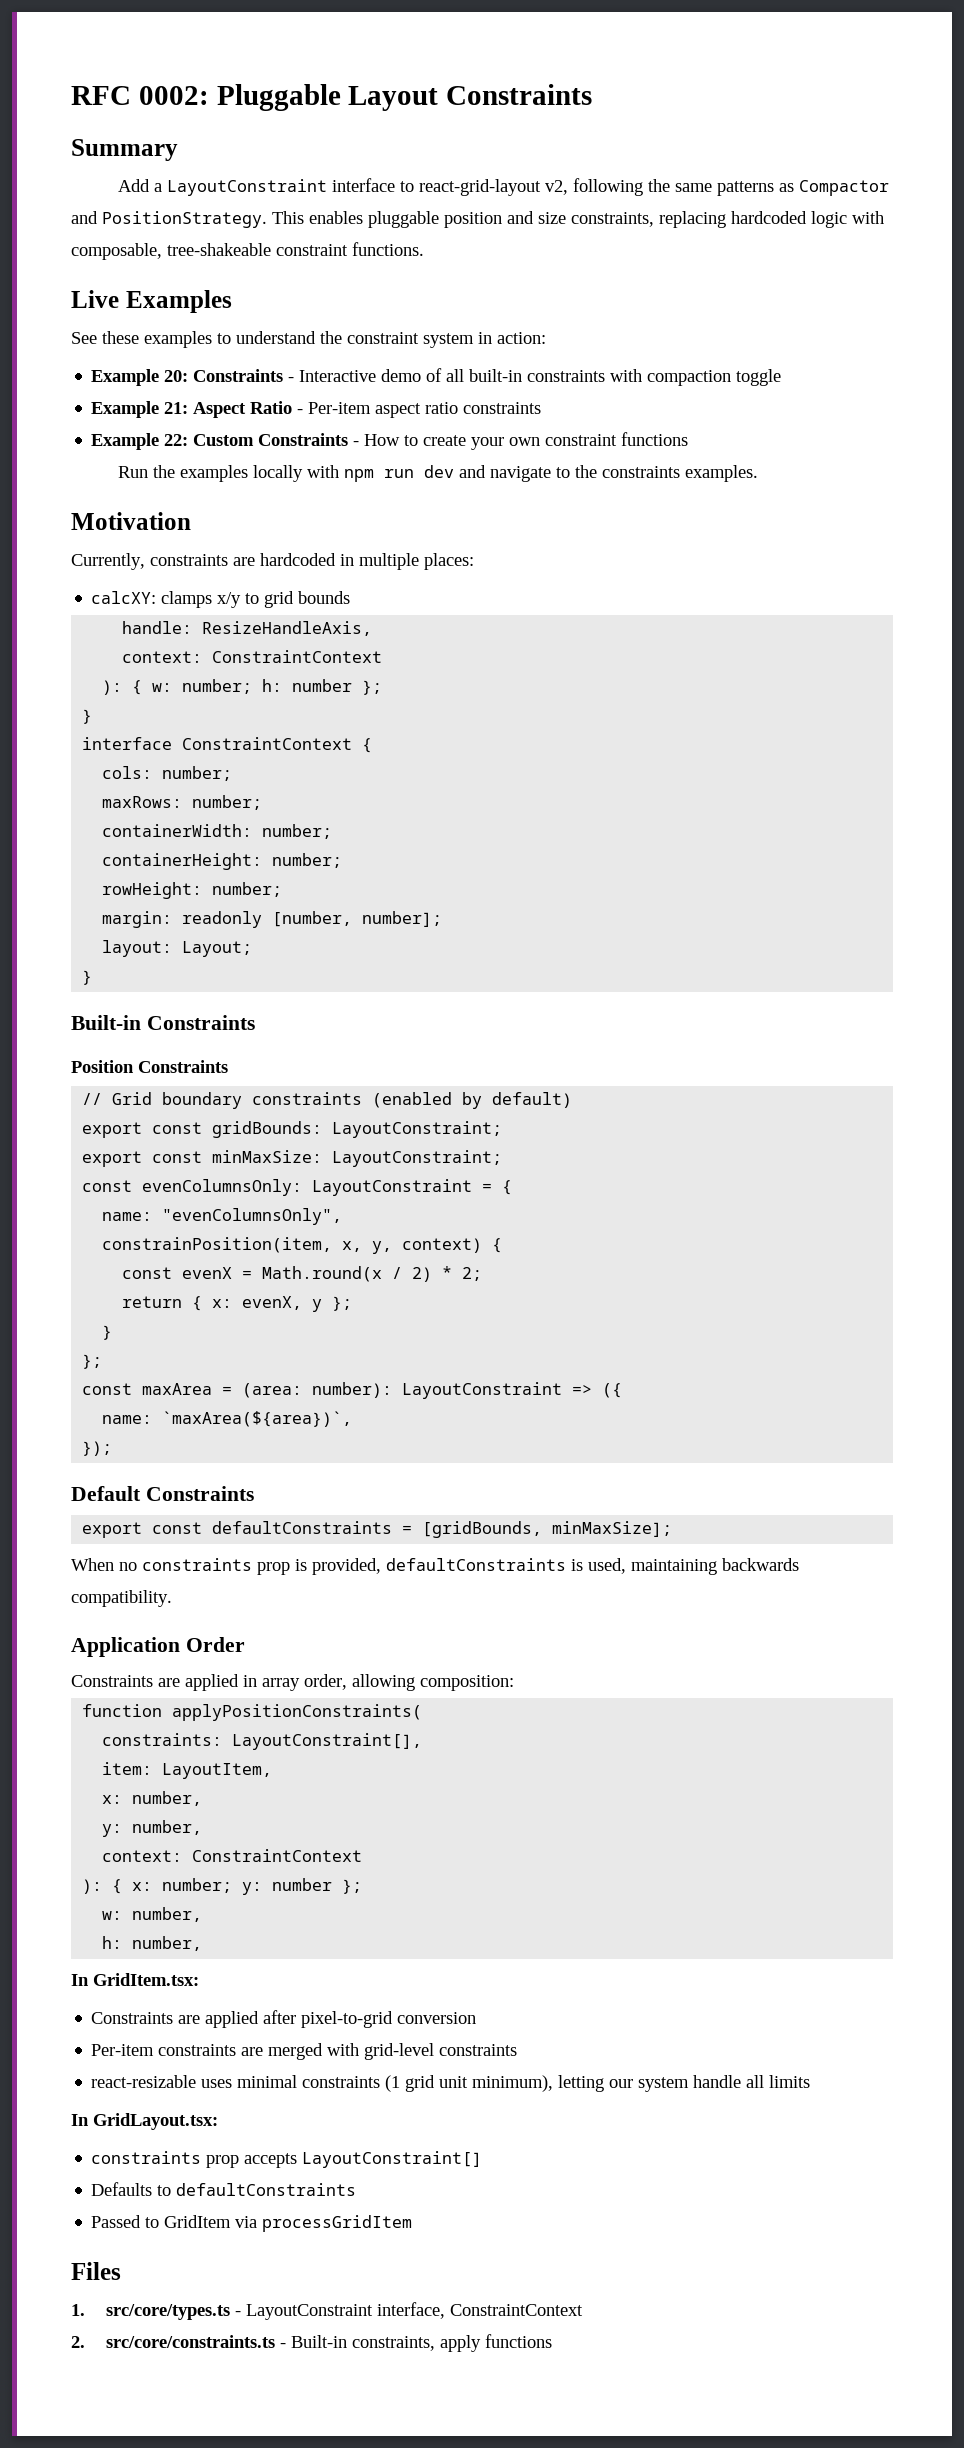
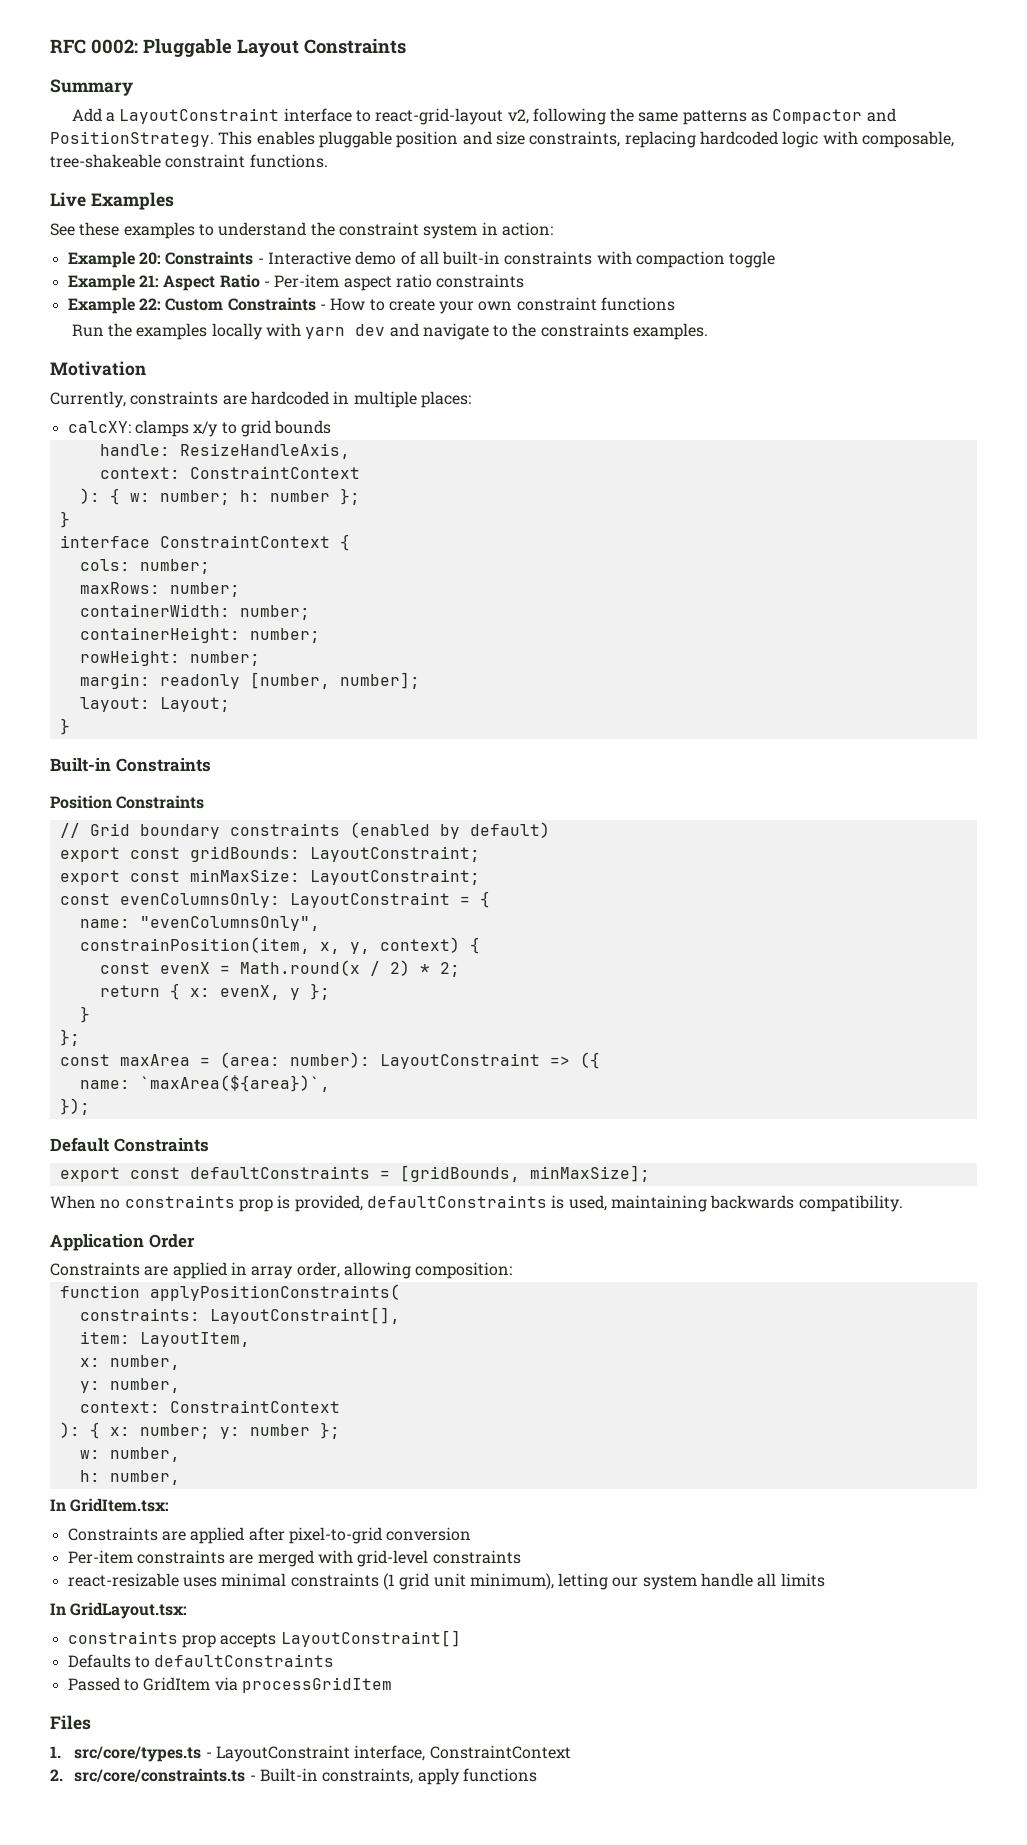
- Run the examples locally with npm run dev and navigate to the constraints examples.
+ Run the examples locally with yarn dev and navigate to the constraints examples.

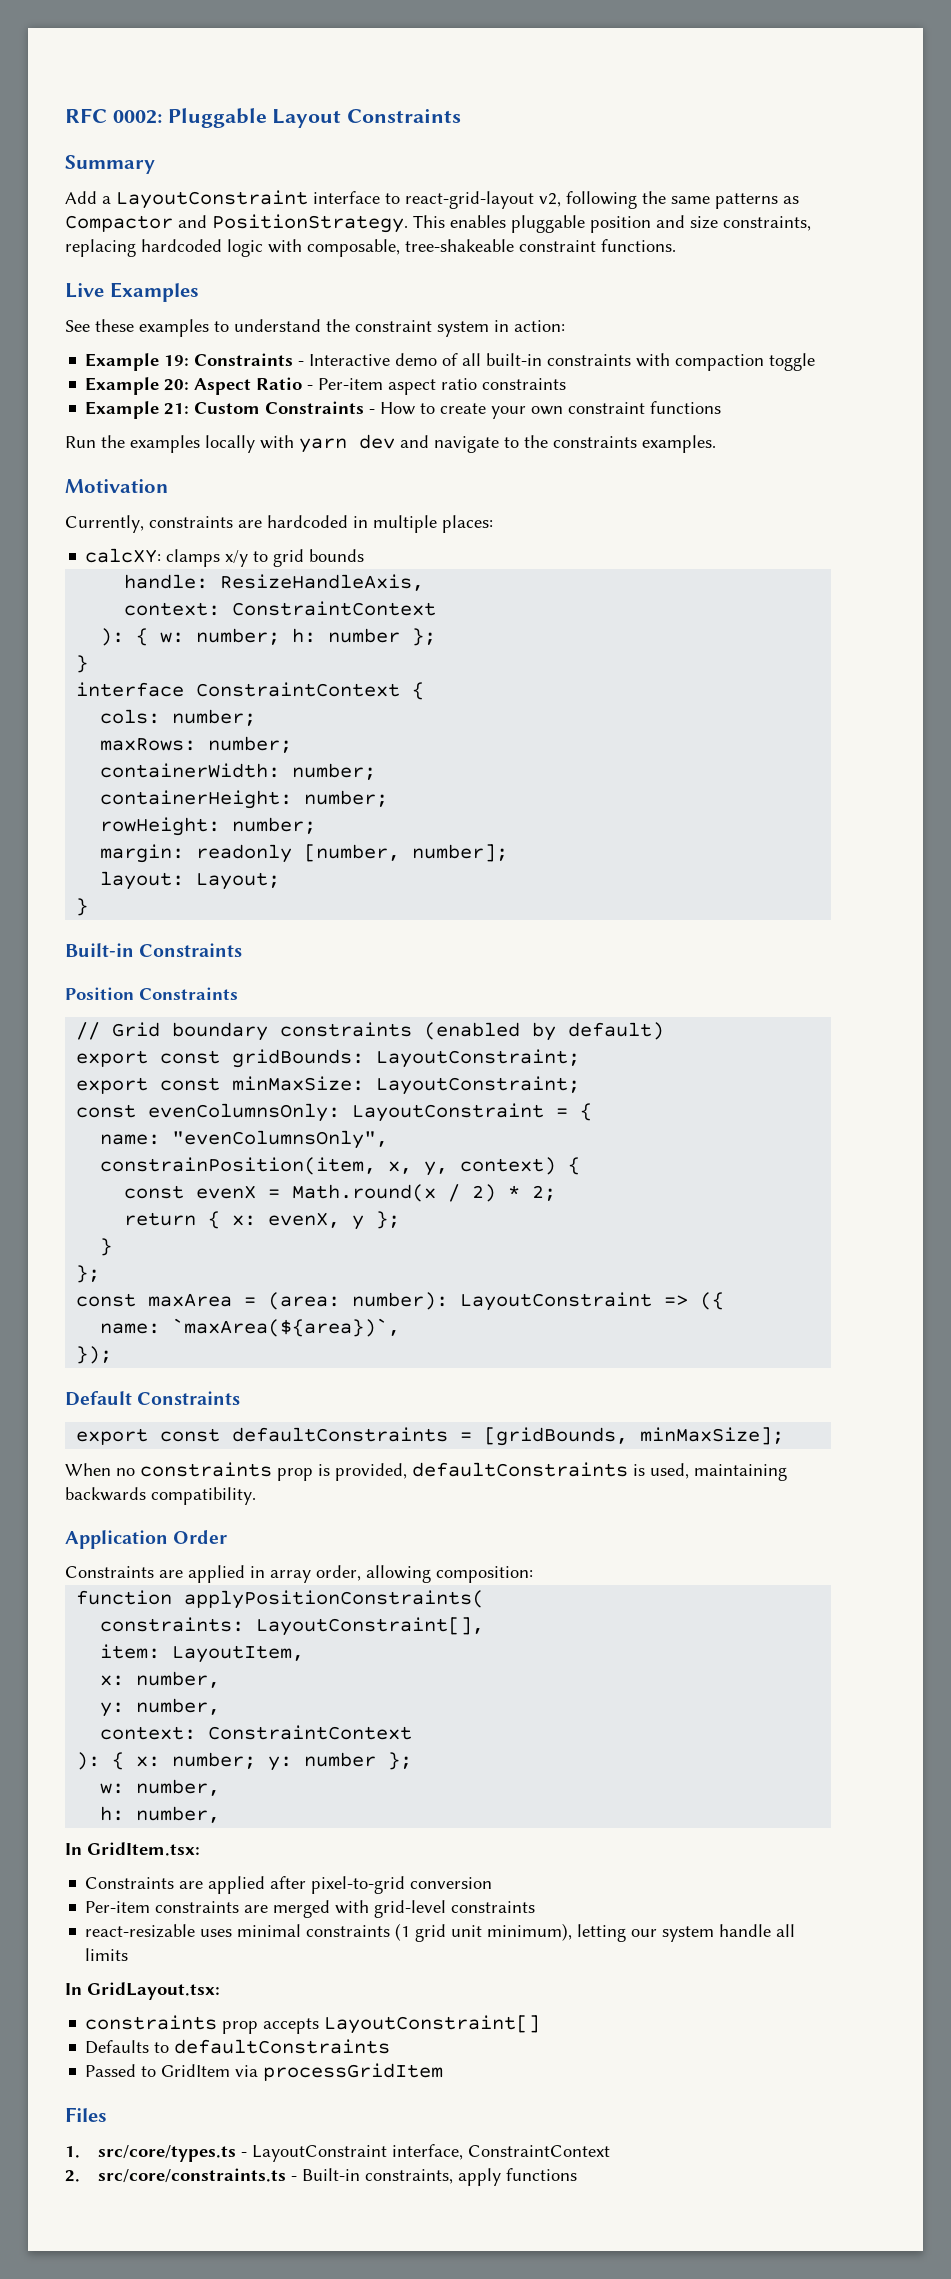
- Example 20: Constraints - Interactive demo of all built-in constraints with compaction toggle
+ Example 19: Constraints - Interactive demo of all built-in constraints with compaction toggle
- Example 21: Aspect Ratio - Per-item aspect ratio constraints
+ Example 20: Aspect Ratio - Per-item aspect ratio constraints
- Example 22: Custom Constraints - How to create your own constraint functions
+ Example 21: Custom Constraints - How to create your own constraint functions

